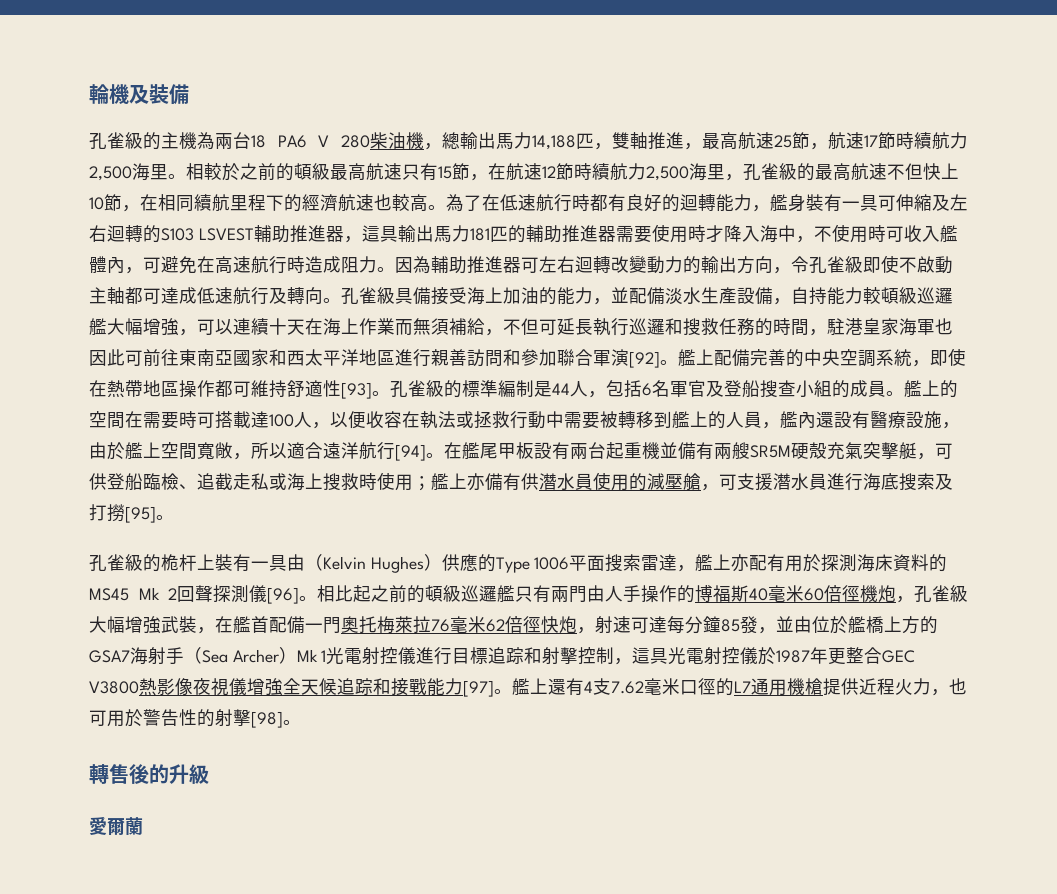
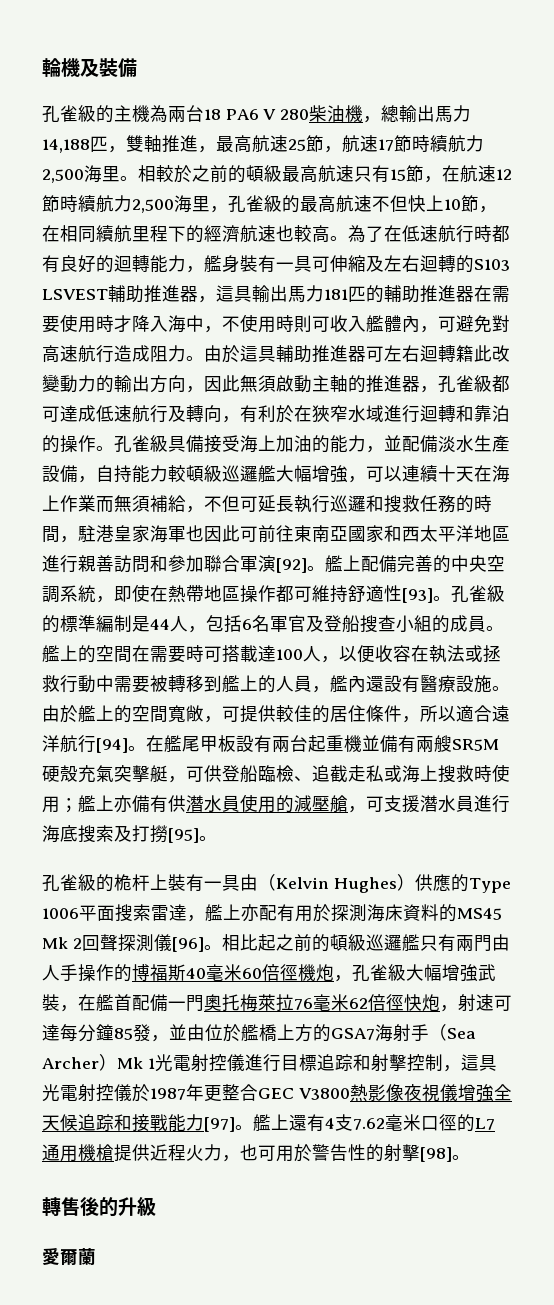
- 為了在低速航行時都有良好的迴轉能力，艦身裝有一具可伸縮及左右迴轉的S103 LSVEST輔助推進器，這具輸出馬力181匹的輔助推進器需要使用時才降入海中，不使用時可收入艦體內，可避免在高速航行時造成阻力。
+ 為了在低速航行時都有良好的迴轉能力，艦身裝有一具可伸縮及左右迴轉的S103 LSVEST輔助推進器，這具輸出馬力181匹的輔助推進器在需要使用時才降入海中，不使用時則可收入艦體內，可避免對高速航行造成阻力。
- 因為輔助推進器可左右迴轉改變動力的輸出方向，令孔雀級即使不啟動主軸都可達成低速航行及轉向。
+ 由於這具輔助推進器可左右迴轉籍此改變動力的輸出方向，因此無須啟動主軸的推進器，孔雀級都可達成低速航行及轉向，有利於在狹窄水域進行迴轉和靠泊的操作。
- 艦上的空間在需要時可搭載達100人，以便收容在執法或拯救行動中需要被轉移到艦上的人員，艦內還設有醫療設施，由於艦上空間寬敞，所以適合遠洋航行[94]。
+ 艦上的空間在需要時可搭載達100人，以便收容在執法或拯救行動中需要被轉移到艦上的人員，艦內還設有醫療設施。由於艦上的空間寬敞，可提供較佳的居住條件，所以適合遠洋航行[94]。

